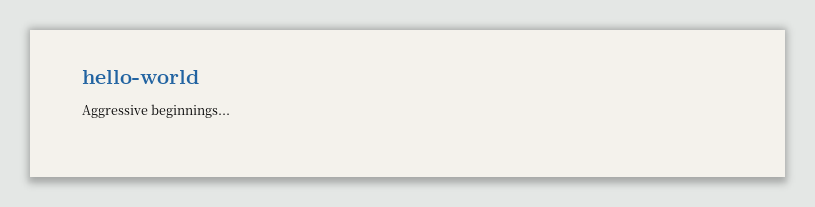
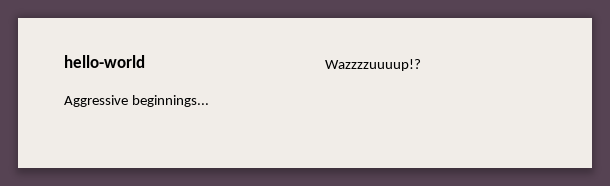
+ Wazzzzuuuup!?

